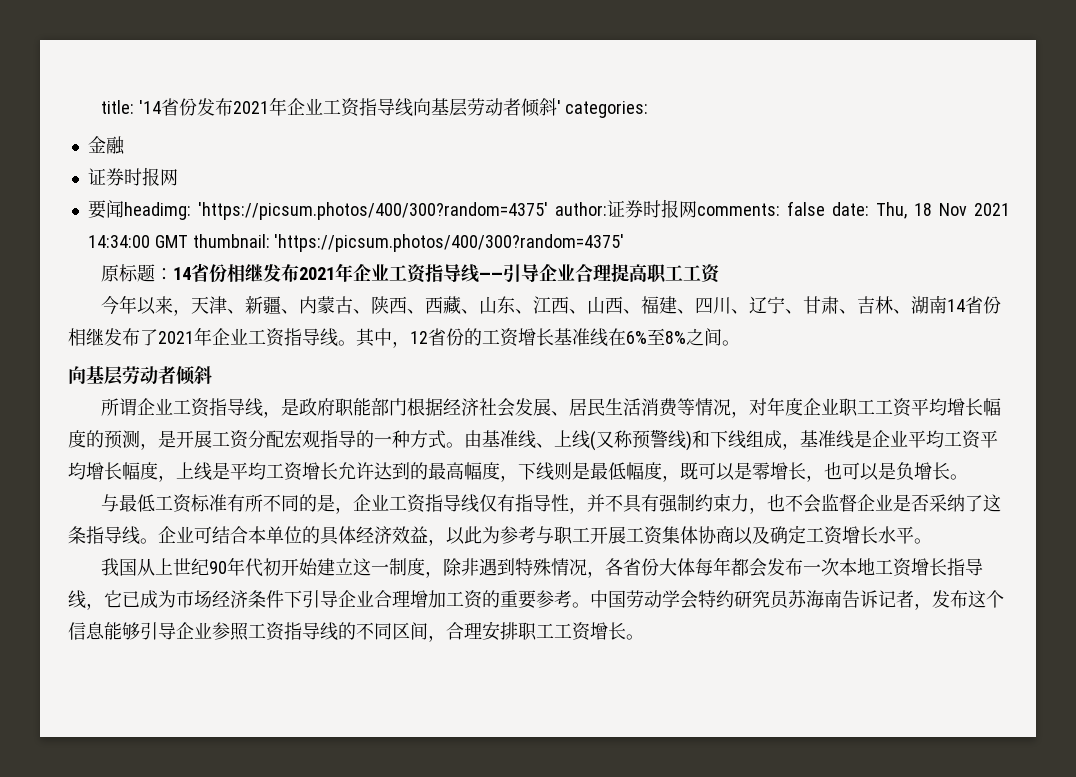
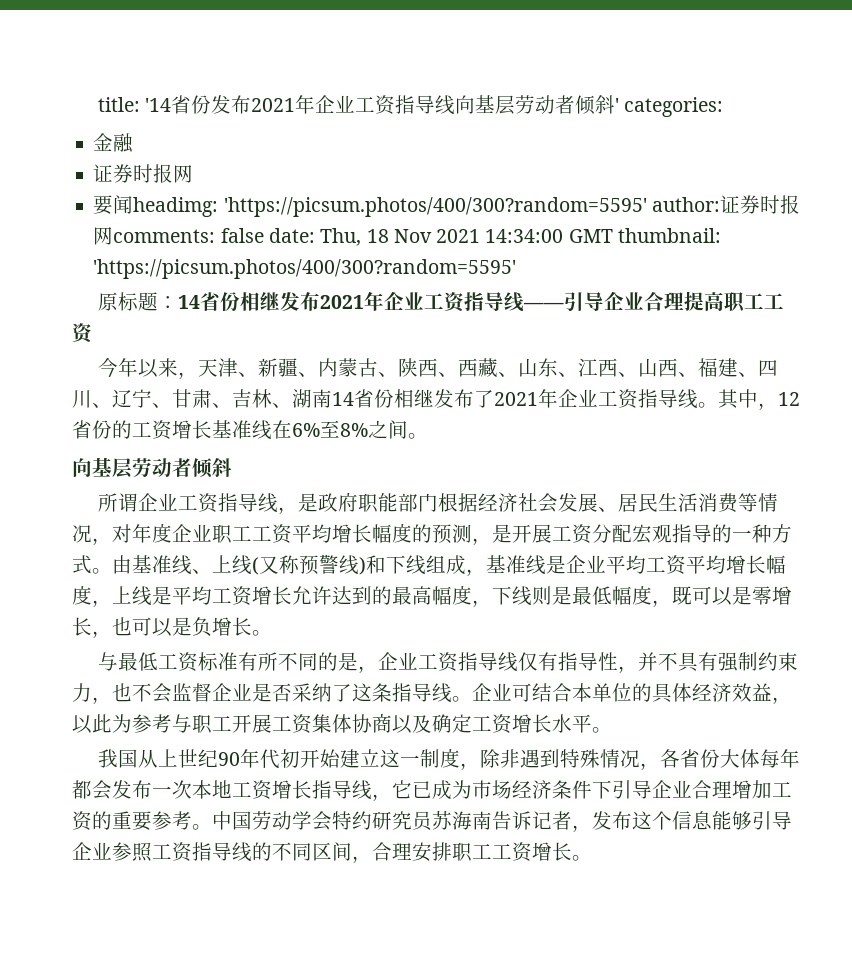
- 要闻headimg: 'https://picsum.photos/400/300?random=4375' author:证券时报网comments: false date: Thu, 18 Nov 2021 14:34:00 GMT thumbnail: 'https://picsum.photos/400/300?random=4375'
+ 要闻headimg: 'https://picsum.photos/400/300?random=5595' author:证券时报网comments: false date: Thu, 18 Nov 2021 14:34:00 GMT thumbnail: 'https://picsum.photos/400/300?random=5595'

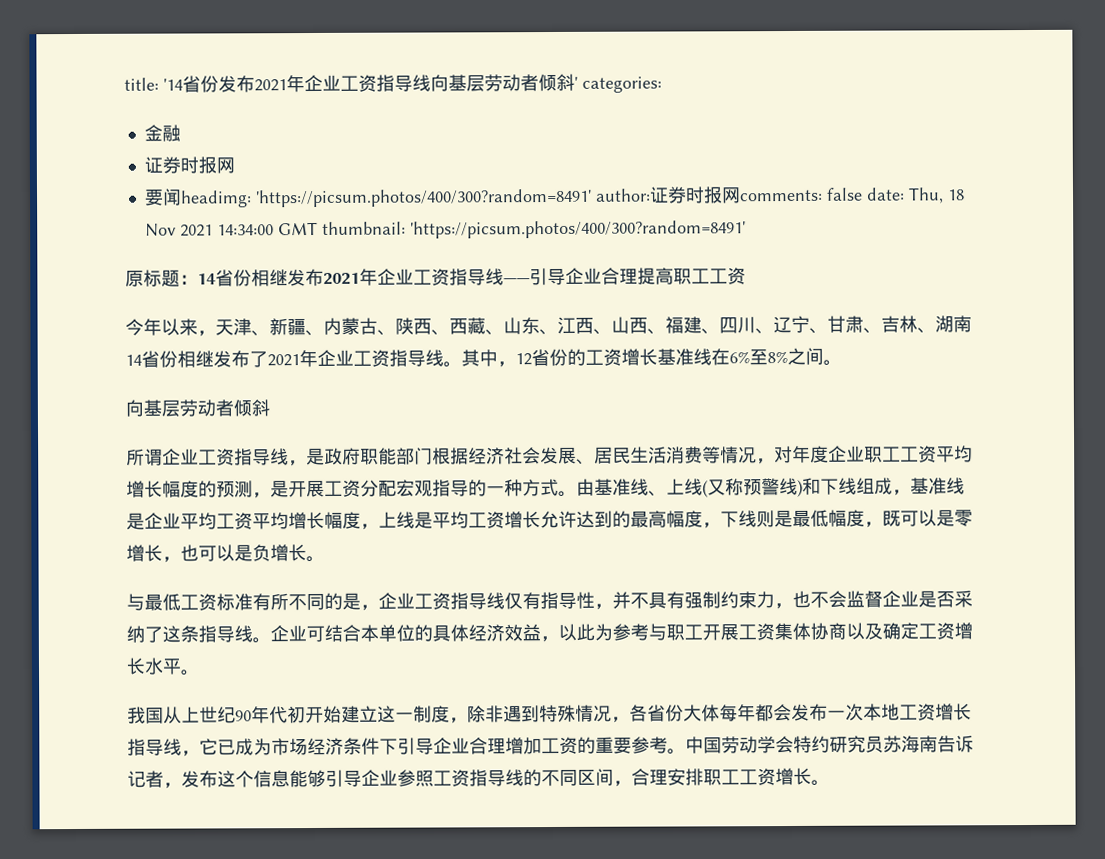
- 要闻headimg: 'https://picsum.photos/400/300?random=5595' author:证券时报网comments: false date: Thu, 18 Nov 2021 14:34:00 GMT thumbnail: 'https://picsum.photos/400/300?random=5595'
+ 要闻headimg: 'https://picsum.photos/400/300?random=8491' author:证券时报网comments: false date: Thu, 18 Nov 2021 14:34:00 GMT thumbnail: 'https://picsum.photos/400/300?random=8491'

